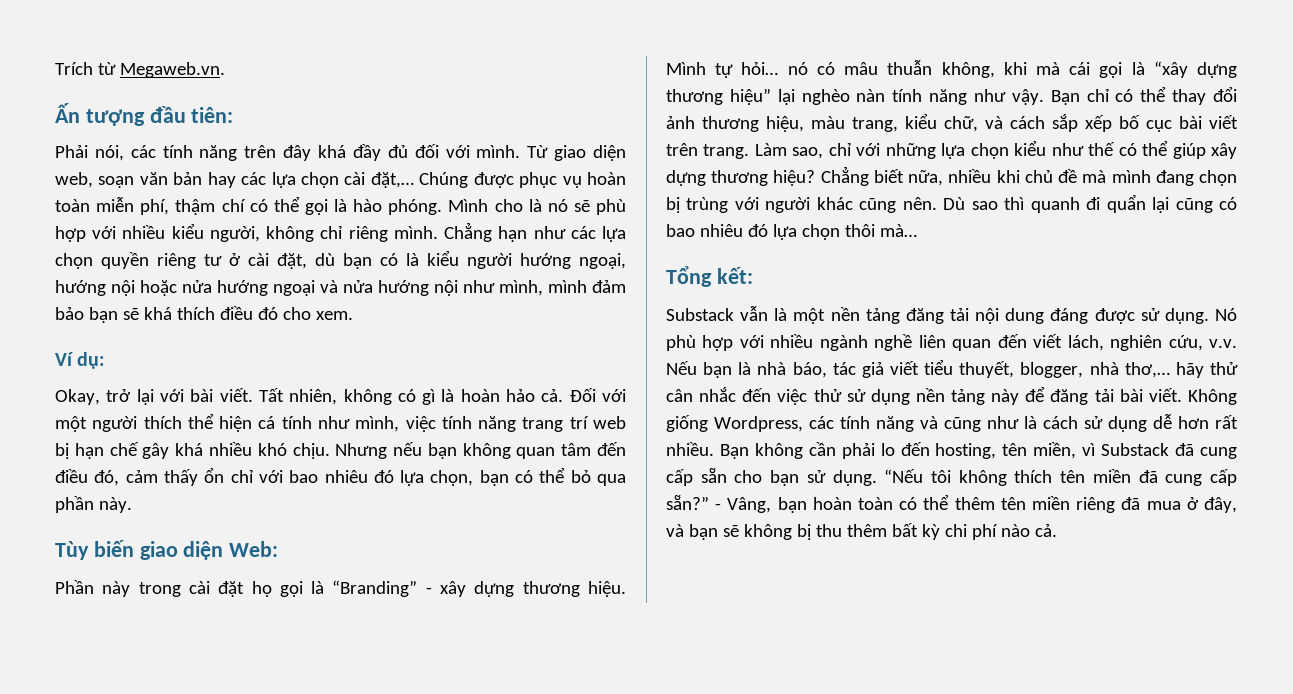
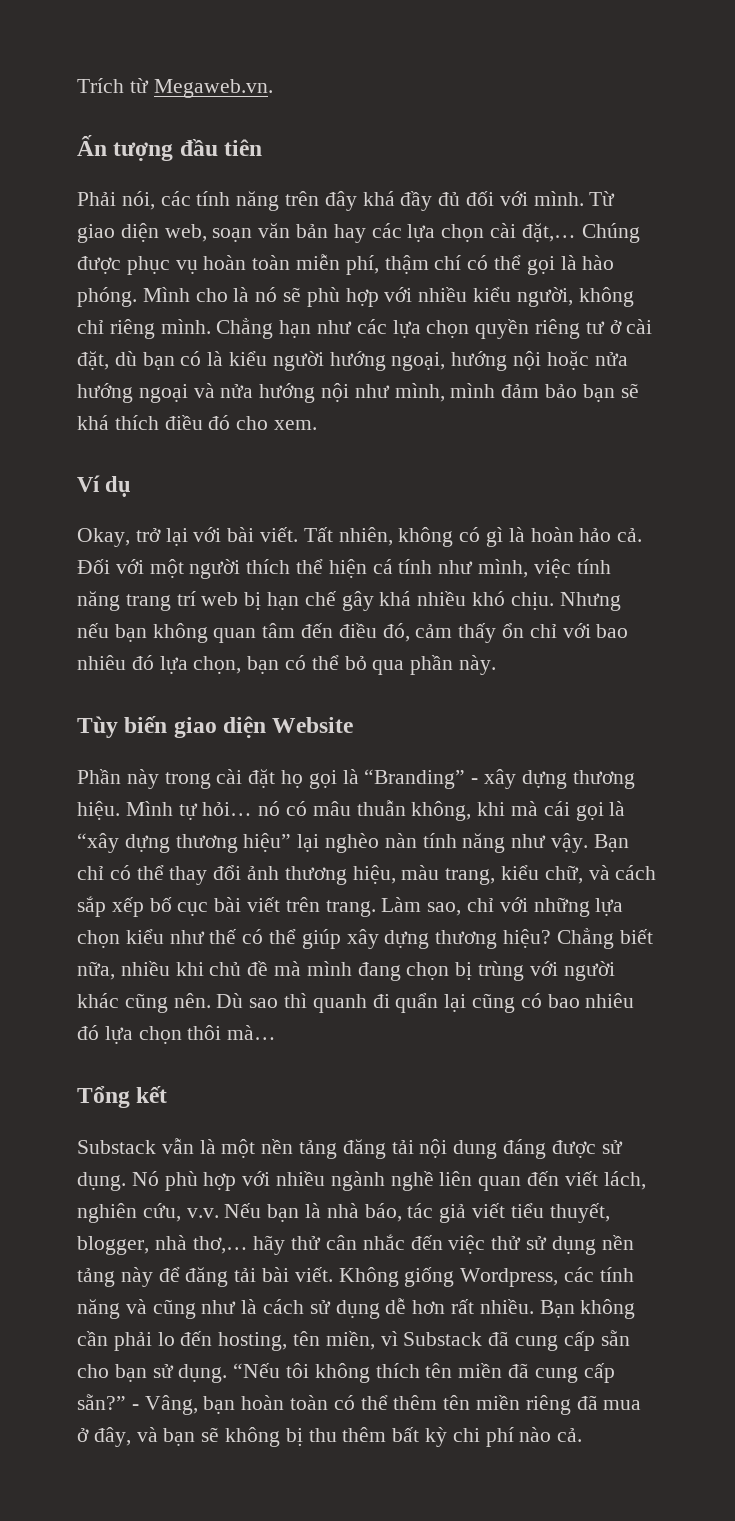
- Ấn tượng đầu tiên:
+ Ấn tượng đầu tiên
- Ví dụ:
+ Ví dụ
- Tùy biến giao diện Web:
+ Tùy biến giao diện Website
- Tổng kết:
+ Tổng kết

